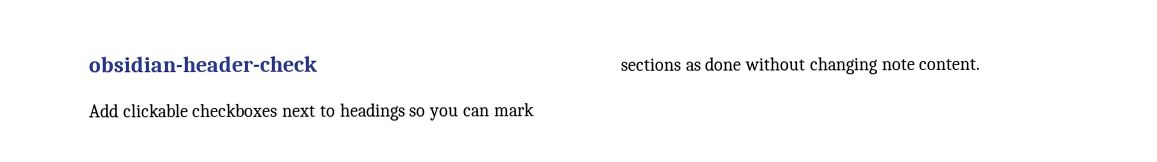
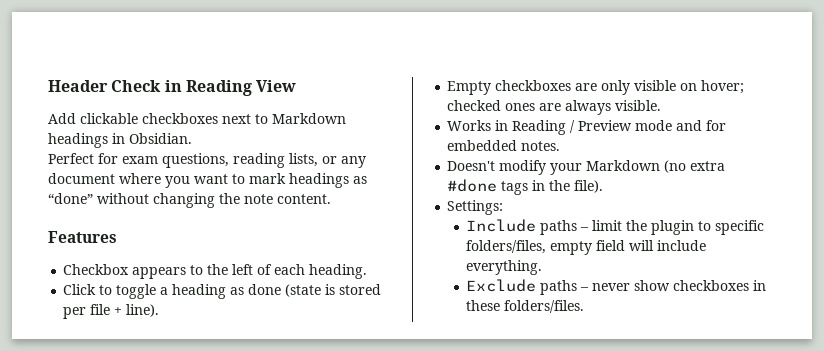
- obsidian-header-check
+ Header Check in Reading View
- Add clickable checkboxes next to headings so you can mark sections as done without changing note content.
+ Add clickable checkboxes next to Markdown headings in Obsidian.
+ Perfect for exam questions, reading lists, or any document where you want to mark headings as “done” without changing the note content.
+ Features
+ Checkbox appears to the left of each heading.
+ Click to toggle a heading as done (state is stored per file + line).
+ Empty checkboxes are only visible on hover; checked ones are always visible.
+ Works in Reading / Preview mode and for embedded notes.
+ Doesn't modify your Markdown (no extra #done tags in the file).
+ Settings:
+ Include paths – limit the plugin to specific folders/files, empty field will include everything.
+ Exclude paths – never show checkboxes in these folders/files.

